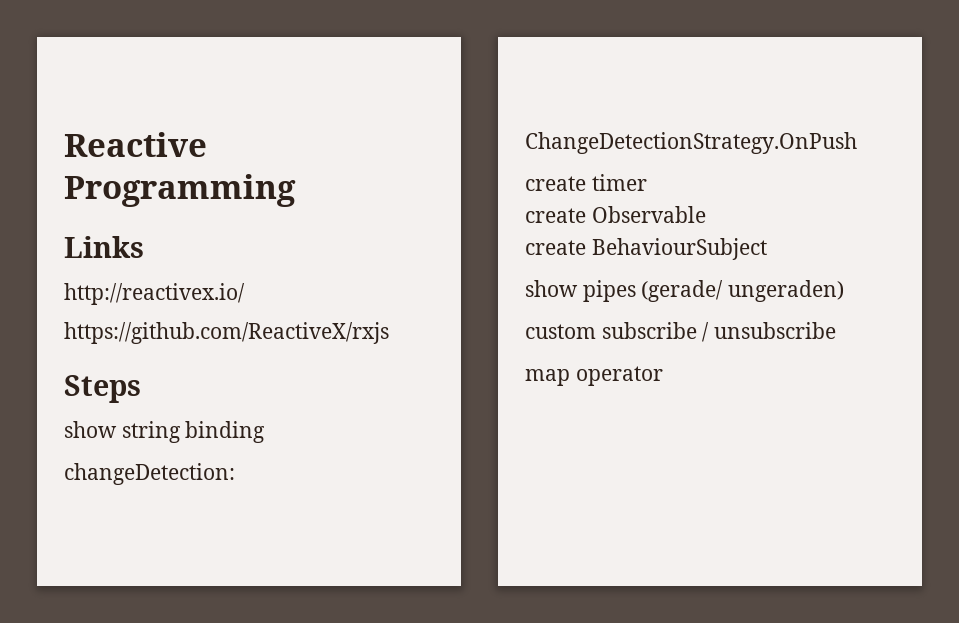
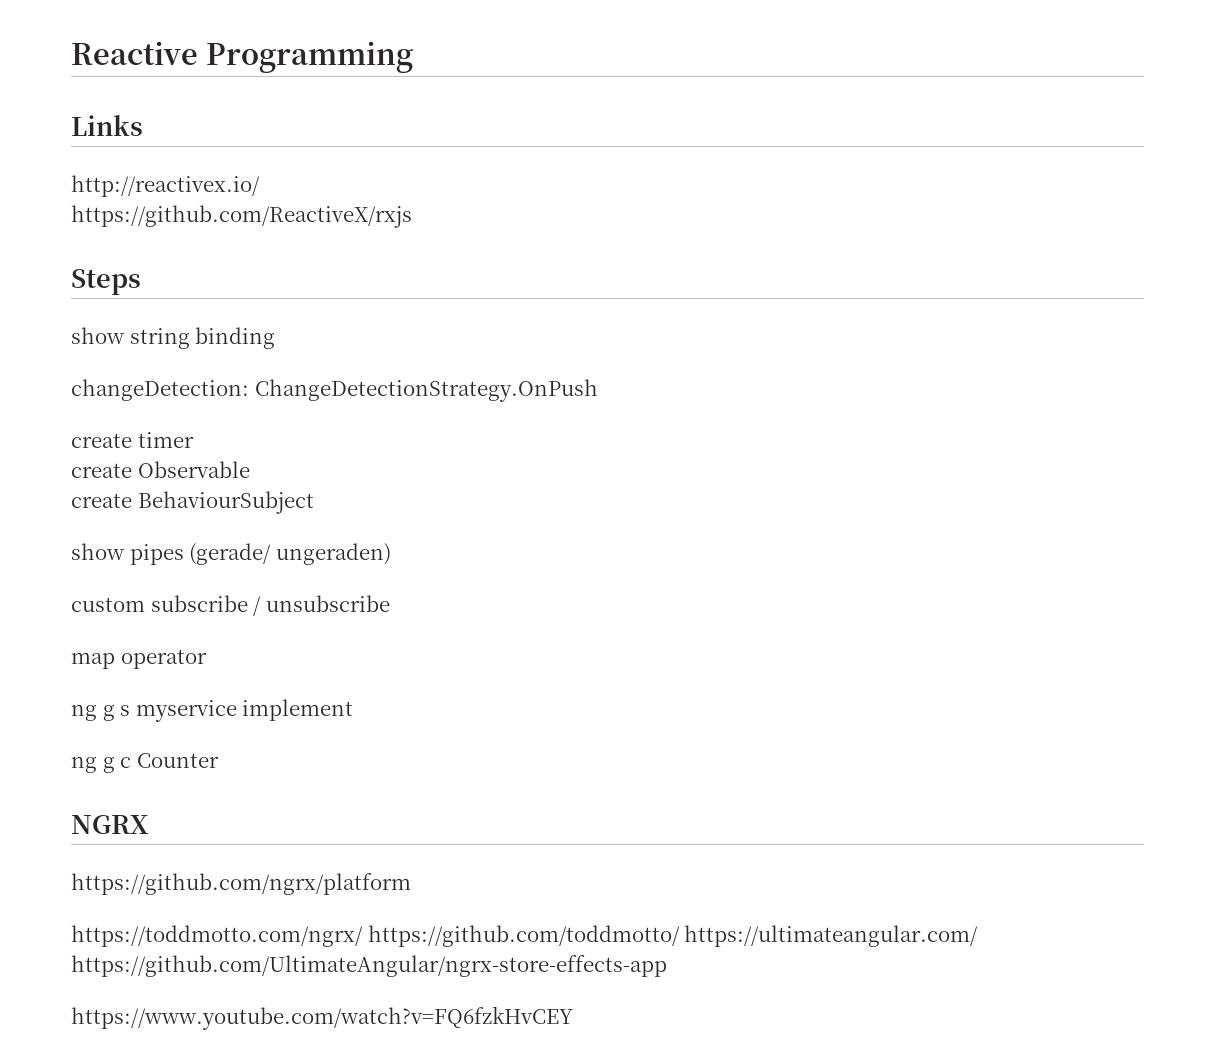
+ ng g s myservice implement
+ ng g c Counter
+ NGRX
+ https://github.com/ngrx/platform
+ https://toddmotto.com/ngrx/ https://github.com/toddmotto/ https://ultimateangular.com/ https://github.com/UltimateAngular/ngrx-store-effects-app
+ https://www.youtube.com/watch?v=FQ6fzkHvCEY

